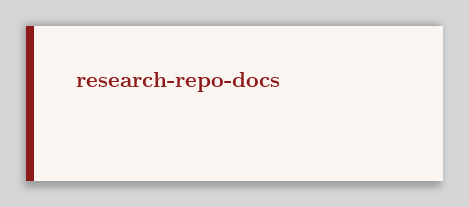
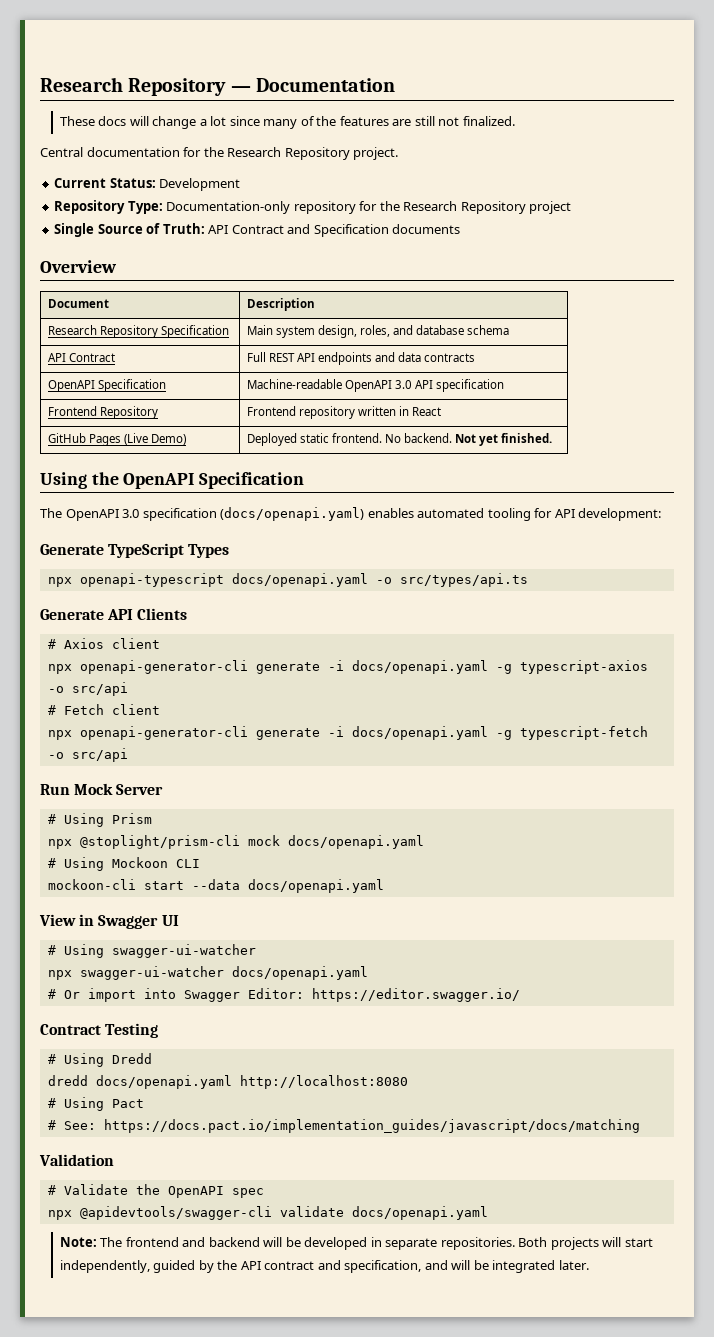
- research-repo-docs
+ Research Repository — Documentation
+ These docs will change a lot since many of the features are still not finalized.
+ Central documentation for the Research Repository project.
+ Current Status: Development
+ Repository Type: Documentation-only repository for the Research Repository project
+ Single Source of Truth: API Contract and Specification documents
+ Overview
+ Document | Description
+ Research Repository Specification | Main system design, roles, and database schema
+ API Contract | Full REST API endpoints and data contracts
+ OpenAPI Specification | Machine-readable OpenAPI 3.0 API specification
+ Frontend Repository | Frontend repository written in React
+ GitHub Pages (Live Demo) | Deployed static frontend. No backend. Not yet finished.
+ Using the OpenAPI Specification
+ The OpenAPI 3.0 specification (docs/openapi.yaml) enables automated tooling for API development:
+ Generate TypeScript Types
+ npx openapi-typescript docs/openapi.yaml -o src/types/api.ts
+ Generate API Clients
+ # Axios client
+ npx openapi-generator-cli generate -i docs/openapi.yaml -g typescript-axios -o src/api
+ # Fetch client
+ npx openapi-generator-cli generate -i docs/openapi.yaml -g typescript-fetch -o src/api
+ Run Mock Server
+ # Using Prism
+ npx @stoplight/prism-cli mock docs/openapi.yaml
+ # Using Mockoon CLI
+ mockoon-cli start --data docs/openapi.yaml
+ View in Swagger UI
+ # Using swagger-ui-watcher
+ npx swagger-ui-watcher docs/openapi.yaml
+ # Or import into Swagger Editor: https://editor.swagger.io/
+ Contract Testing
+ # Using Dredd
+ dredd docs/openapi.yaml http://localhost:8080
+ # Using Pact
+ # See: https://docs.pact.io/implementation_guides/javascript/docs/matching
+ Validation
+ # Validate the OpenAPI spec
+ npx @apidevtools/swagger-cli validate docs/openapi.yaml
+ Note: The frontend and backend will be developed in separate repositories. Both projects will start independently, guided by the API contract and specification, and will be integrated later.

